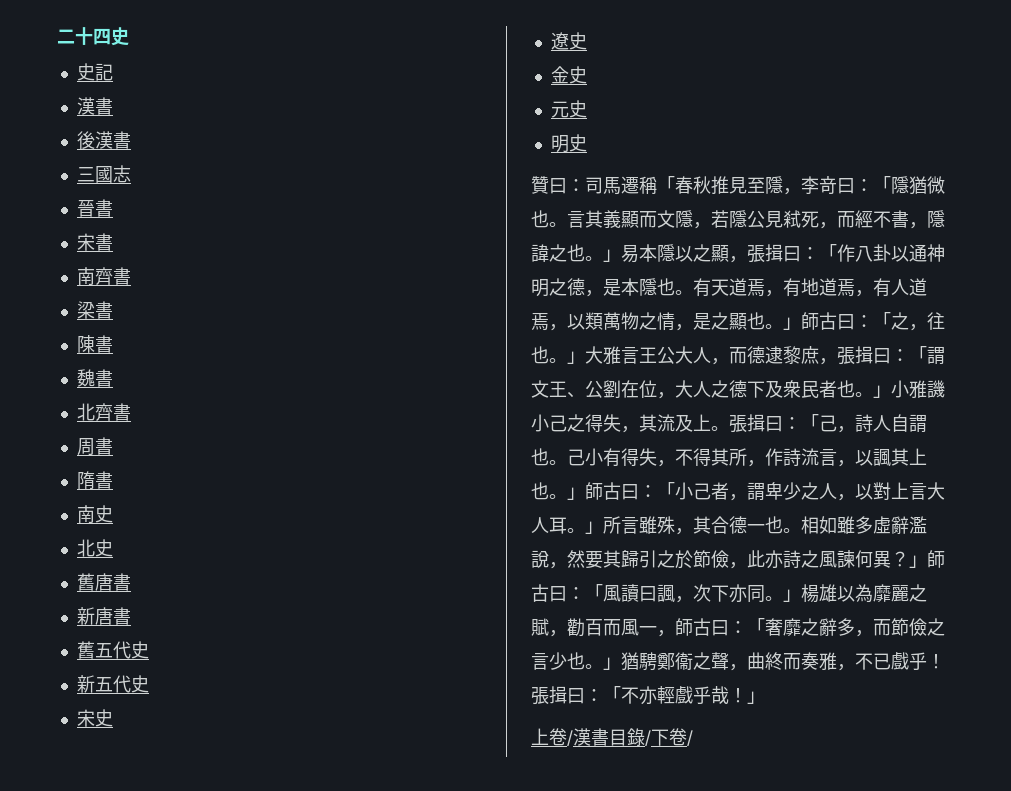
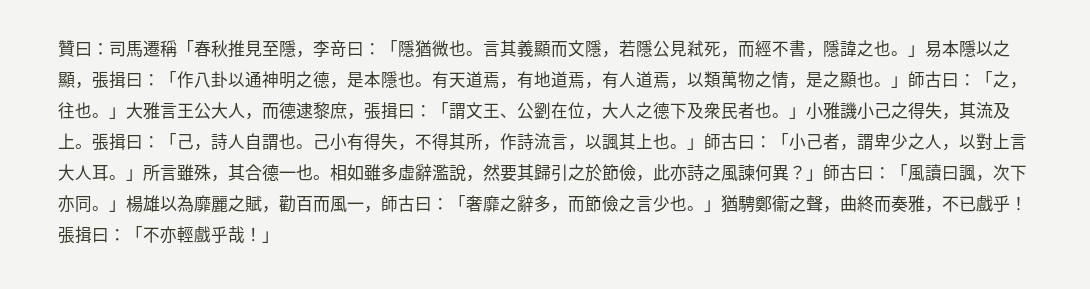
- 二十四史
- 史記
- 漢書
- 後漢書
- 三國志
- 晉書
- 宋書
- 南齊書
- 梁書
- 陳書
- 魏書
- 北齊書
- 周書
- 隋書
- 南史
- 北史
- 舊唐書
- 新唐書
- 舊五代史
- 新五代史
- 宋史
- 遼史
- 金史
- 元史
- 明史
- 上卷/漢書目錄/下卷/

